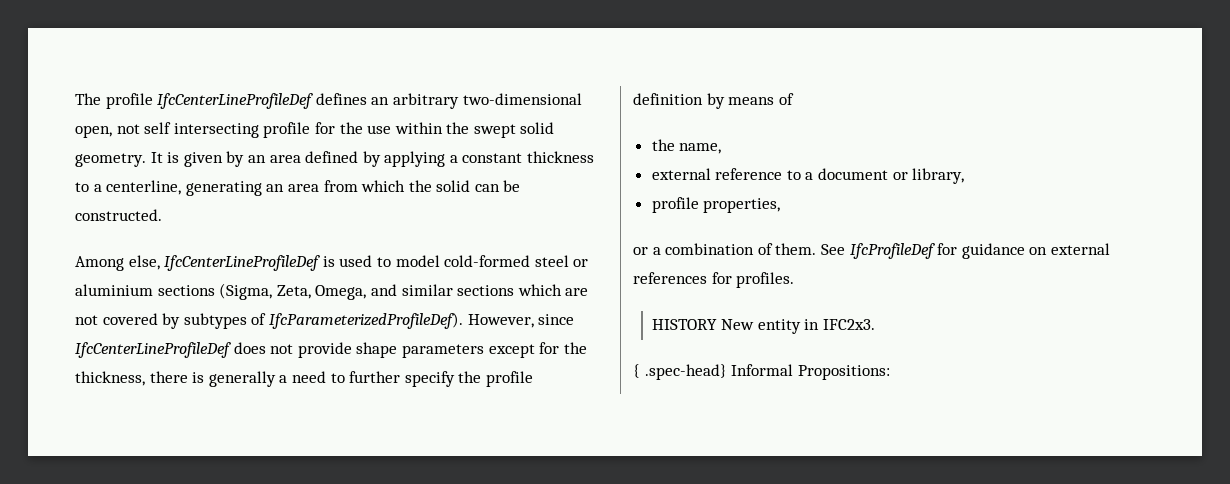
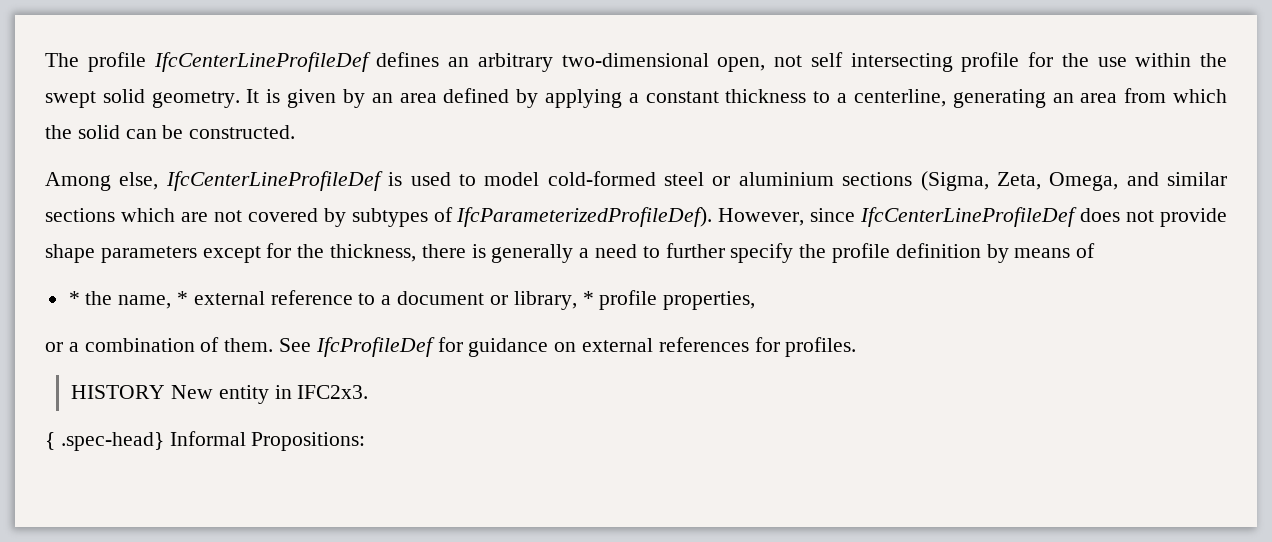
- the name,
- external reference to a document or library,
- profile properties,
+ * the name, * external reference to a document or library, * profile properties,

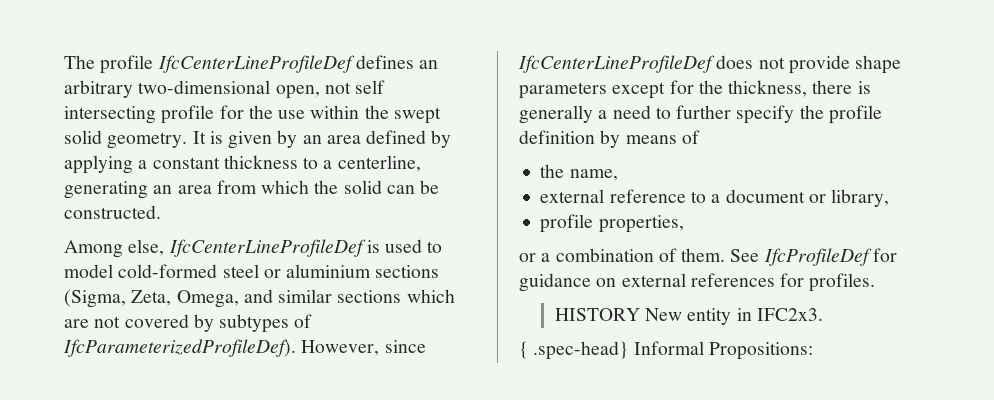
- * the name, * external reference to a document or library, * profile properties,
+ the name,
+ external reference to a document or library,
+ profile properties,

